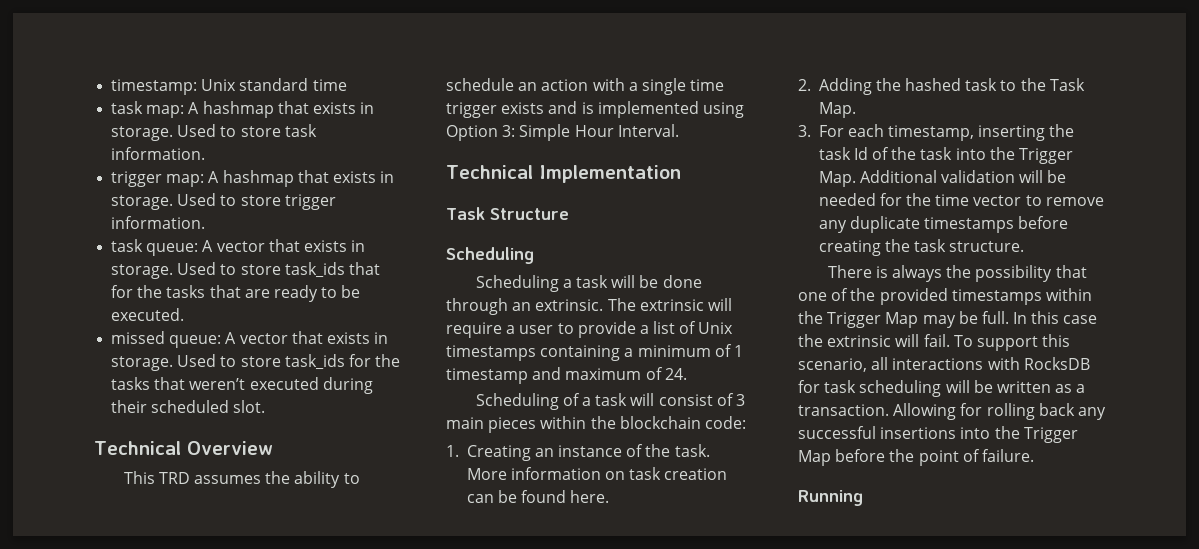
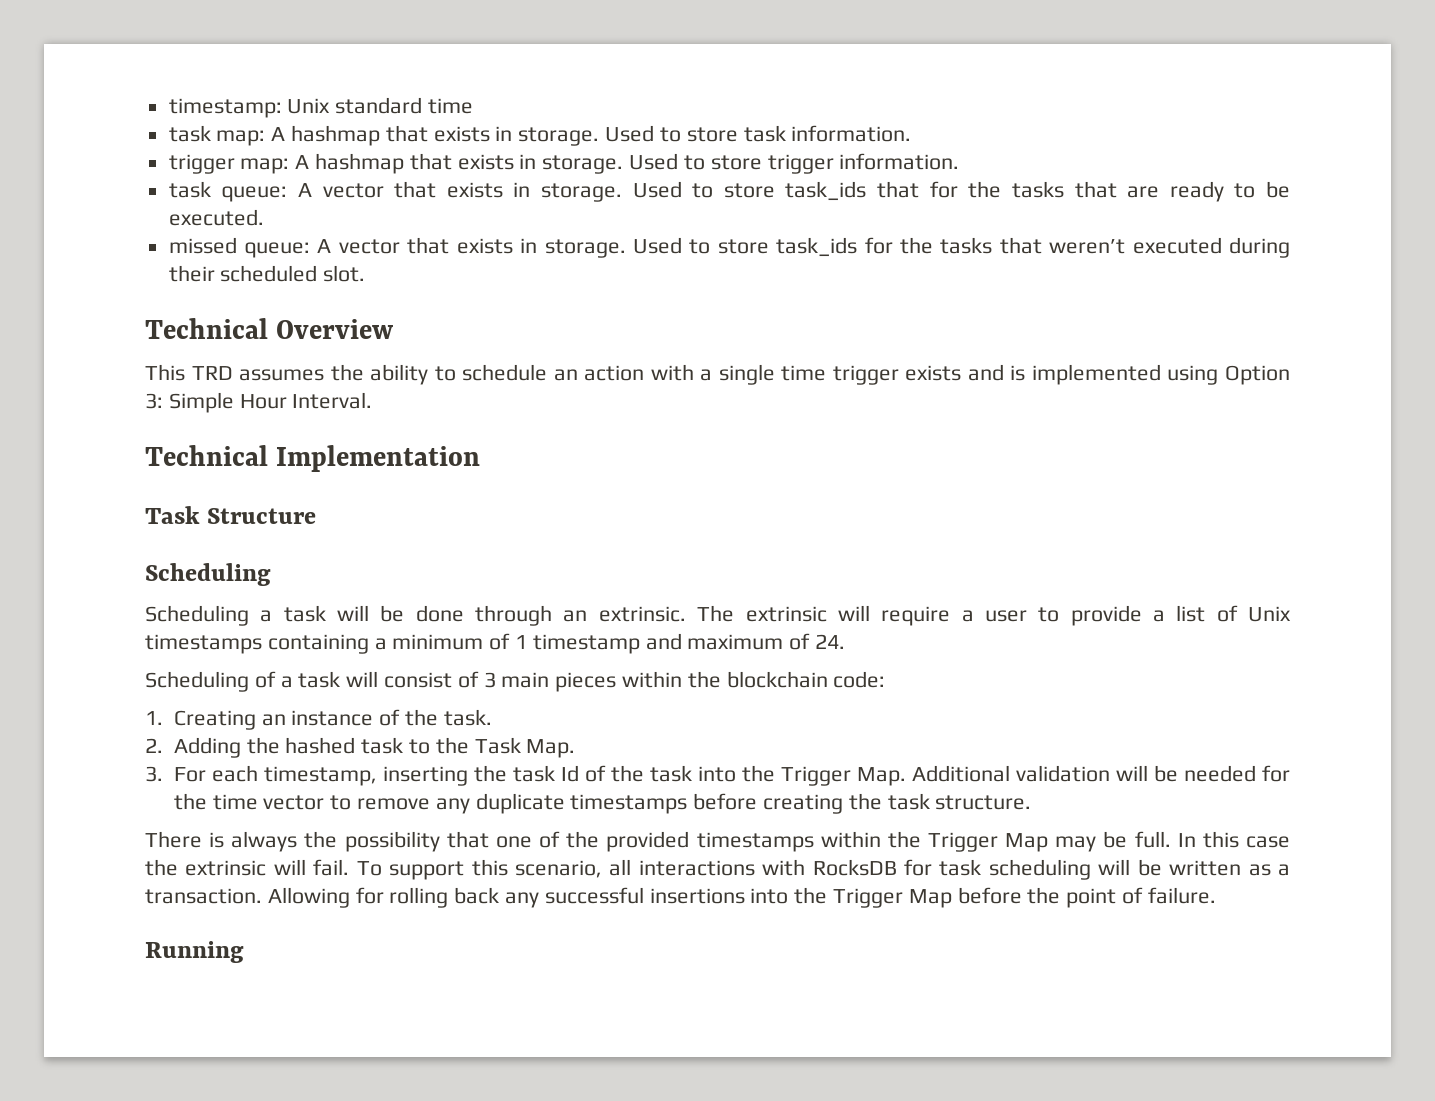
- More information on task creation can be found here.

